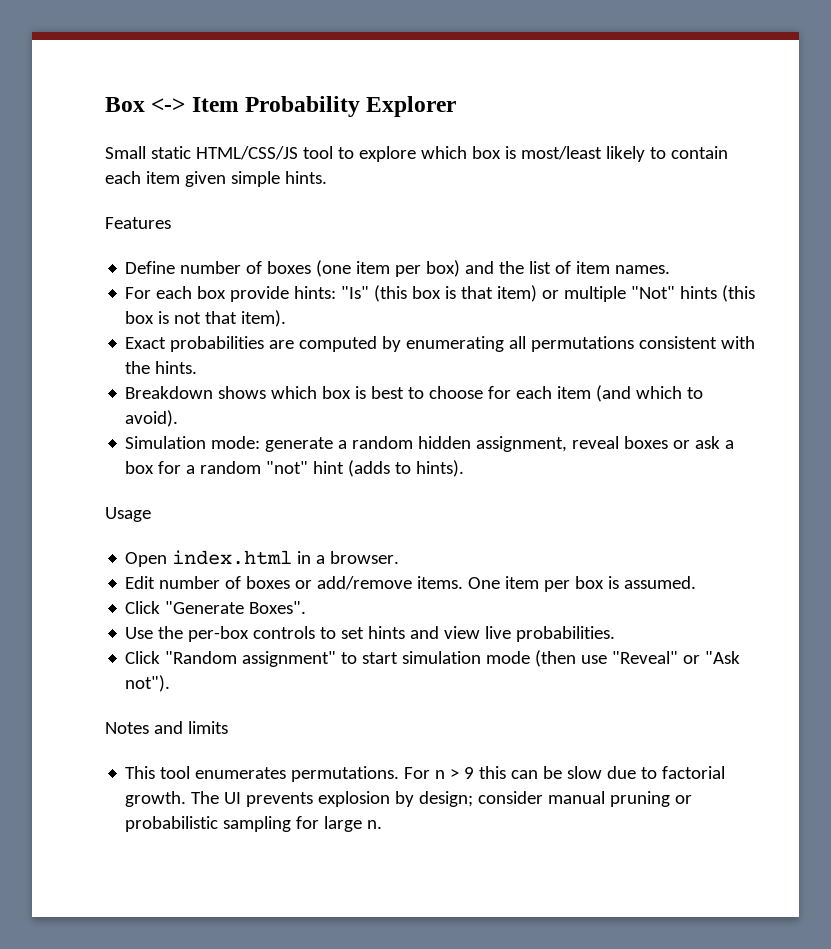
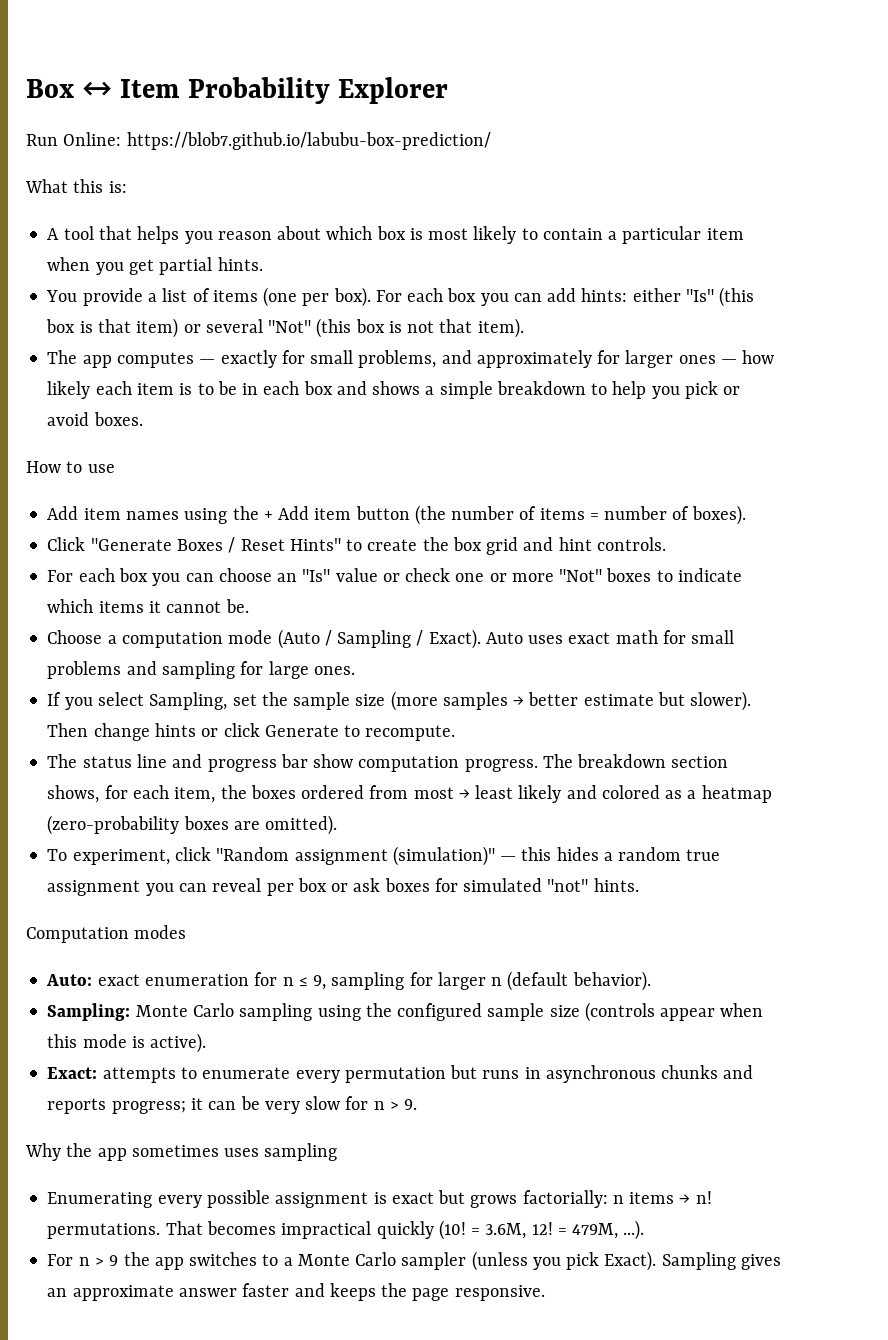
- Box <-> Item Probability Explorer
+ Box ↔ Item Probability Explorer
- Small static HTML/CSS/JS tool to explore which box is most/least likely to contain each item given simple hints.
- Features
- Define number of boxes (one item per box) and the list of item names.
- For each box provide hints: "Is" (this box is that item) or multiple "Not" hints (this box is not that item).
+ Run Online: https://blob7.github.io/labubu-box-prediction/
+ What this is:
+ A tool that helps you reason about which box is most likely to contain a particular item when you get partial hints.
+ You provide a list of items (one per box). For each box you can add hints: either "Is" (this box is that item) or several "Not" (this box is not that item).
- Exact probabilities are computed by enumerating all permutations consistent with the hints.
- Breakdown shows which box is best to choose for each item (and which to avoid).
- Simulation mode: generate a random hidden assignment, reveal boxes or ask a box for a random "not" hint (adds to hints).
- Usage
- Open index.html in a browser.
- Edit number of boxes or add/remove items. One item per box is assumed.
- Click "Generate Boxes".
- Use the per-box controls to set hints and view live probabilities.
- Click "Random assignment" to start simulation mode (then use "Reveal" or "Ask not").
- Notes and limits
- This tool enumerates permutations. For n > 9 this can be slow due to factorial growth. The UI prevents explosion by design; consider manual pruning or probabilistic sampling for large n.
+ The app computes — exactly for small problems, and approximately for larger ones — how likely each item is to be in each box and shows a simple breakdown to help you pick or avoid boxes.
+ How to use
+ Add item names using the + Add item button (the number of items = number of boxes).
+ Click "Generate Boxes / Reset Hints" to create the box grid and hint controls.
+ For each box you can choose an "Is" value or check one or more "Not" boxes to indicate which items it cannot be.
+ Choose a computation mode (Auto / Sampling / Exact). Auto uses exact math for small problems and sampling for large ones.
+ If you select Sampling, set the sample size (more samples → better estimate but slower). Then change hints or click Generate to recompute.
+ The status line and progress bar show computation progress. The breakdown section shows, for each item, the boxes ordered from most → least likely and colored as a heatmap (zero-probability boxes are omitted).
+ To experiment, click "Random assignment (simulation)" — this hides a random true assignment you can reveal per box or ask boxes for simulated "not" hints.
+ Computation modes
+ Auto: exact enumeration for n ≤ 9, sampling for larger n (default behavior).
+ Sampling: Monte Carlo sampling using the configured sample size (controls appear when this mode is active).
+ Exact: attempts to enumerate every permutation but runs in asynchronous chunks and reports progress; it can be very slow for n > 9.
+ Why the app sometimes uses sampling
+ Enumerating every possible assignment is exact but grows factorially: n items → n! permutations. That becomes impractical quickly (10! = 3.6M, 12! = 479M, ...).
+ For n > 9 the app switches to a Monte Carlo sampler (unless you pick Exact). Sampling gives an approximate answer faster and keeps the page responsive.

